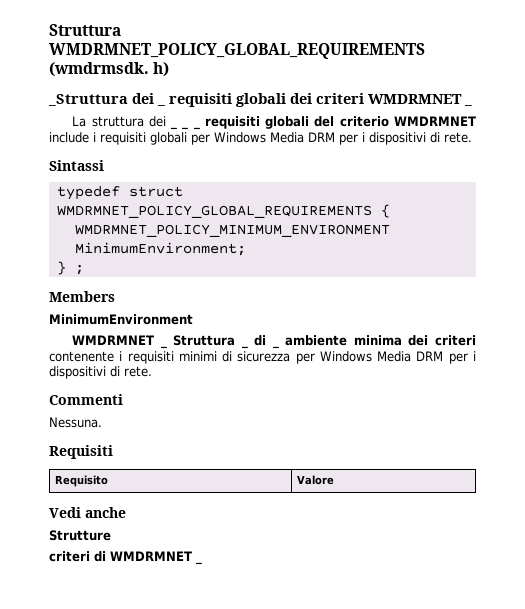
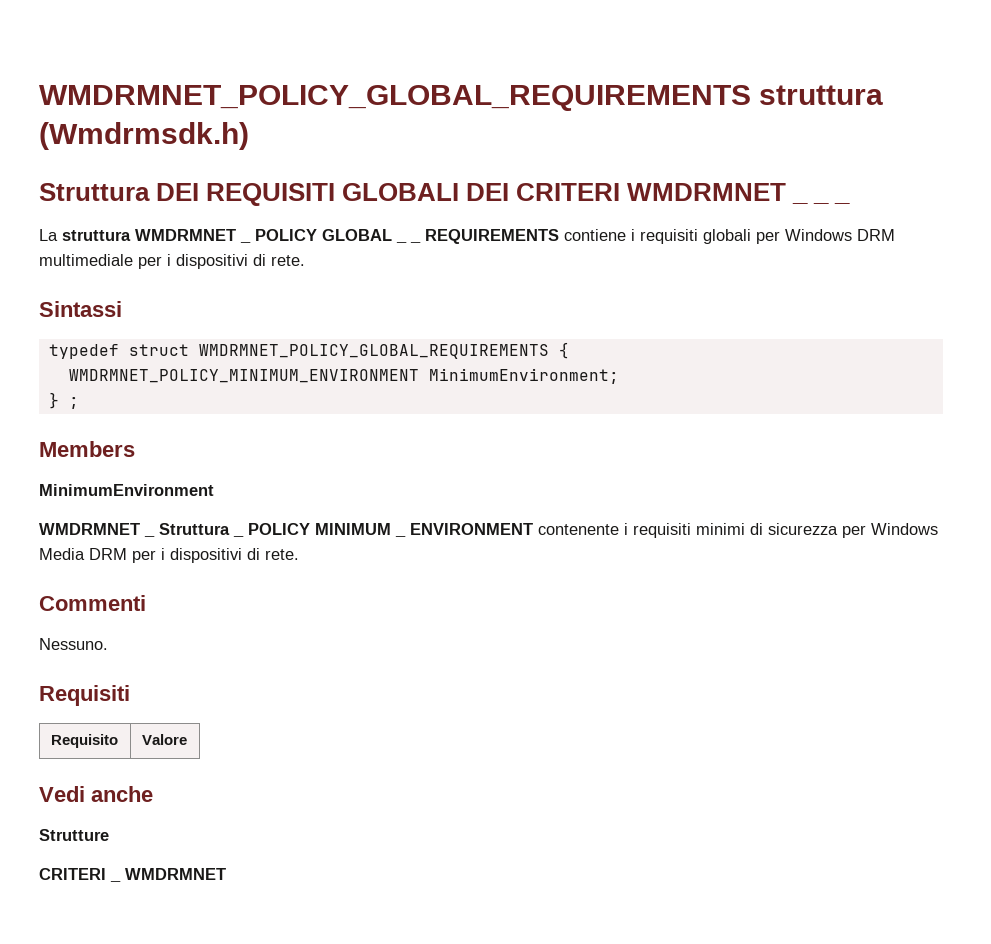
- Struttura WMDRMNET_POLICY_GLOBAL_REQUIREMENTS (wmdrmsdk. h)
- _Struttura dei _ requisiti globali dei criteri WMDRMNET _
- La struttura dei _ _ _ requisiti globali del criterio WMDRMNET include i requisiti globali per Windows Media DRM per i dispositivi di rete.
+ WMDRMNET_POLICY_GLOBAL_REQUIREMENTS struttura (Wmdrmsdk.h)
+ Struttura DEI REQUISITI GLOBALI DEI CRITERI WMDRMNET _ _ _
+ La struttura WMDRMNET _ POLICY GLOBAL _ _ REQUIREMENTS contiene i requisiti globali per Windows DRM multimediale per i dispositivi di rete.
- WMDRMNET _ Struttura _ di _ ambiente minima dei criteri contenente i requisiti minimi di sicurezza per Windows Media DRM per i dispositivi di rete.
+ WMDRMNET _ Struttura _ POLICY MINIMUM _ ENVIRONMENT contenente i requisiti minimi di sicurezza per Windows Media DRM per i dispositivi di rete.
- Nessuna.
+ Nessuno.
- criteri di WMDRMNET _
+ CRITERI _ WMDRMNET

